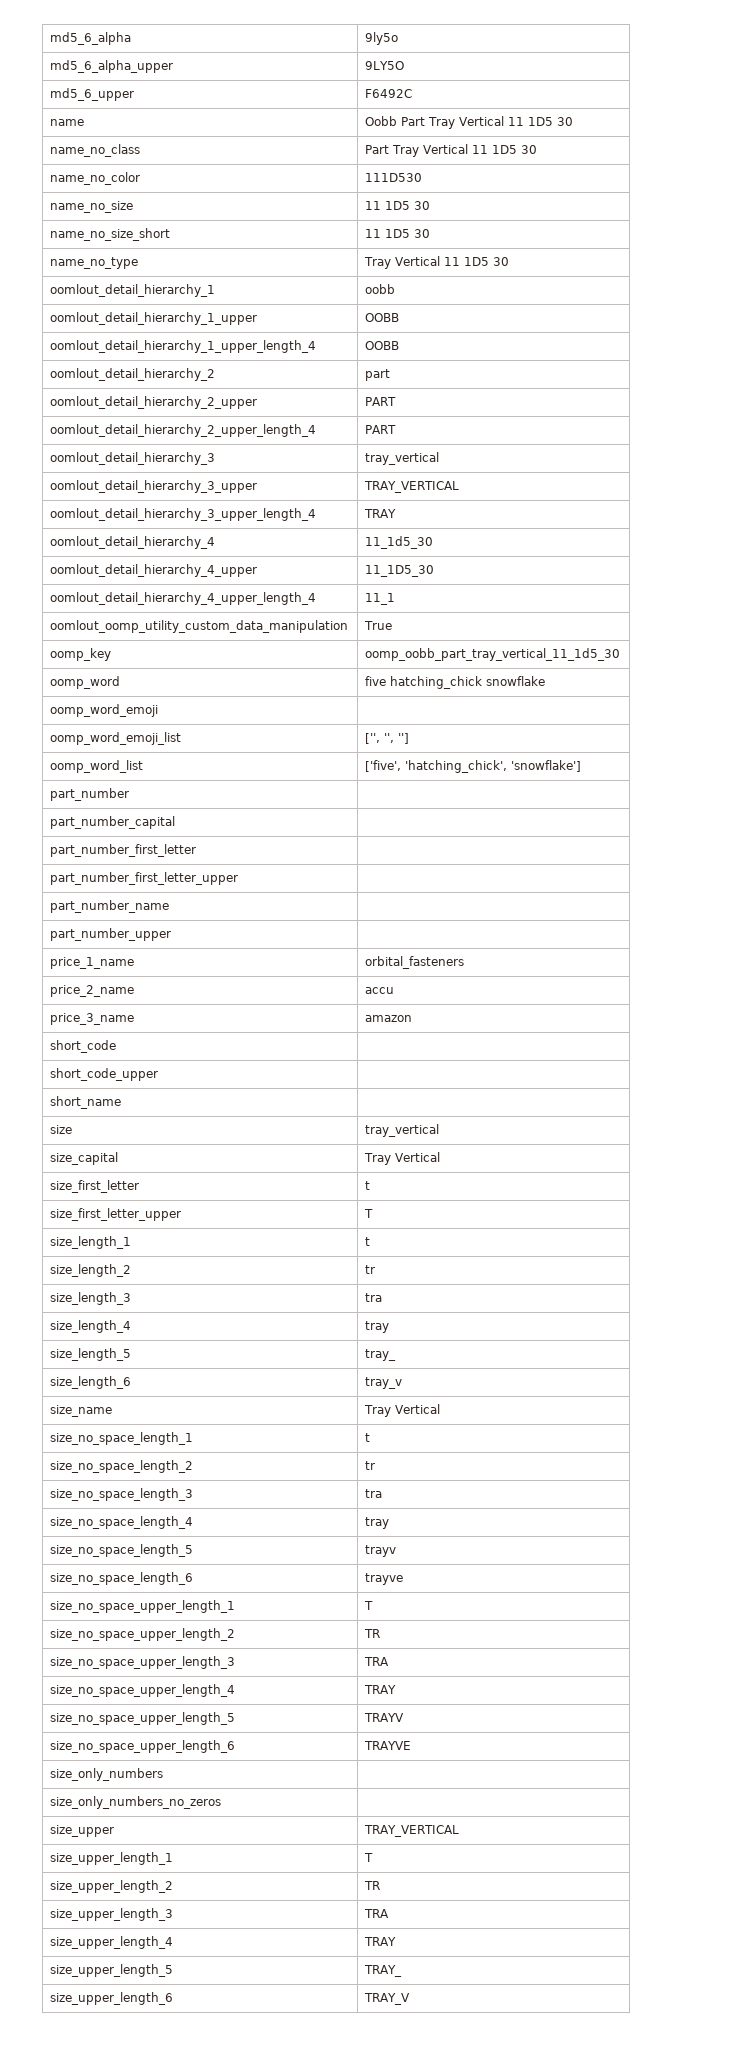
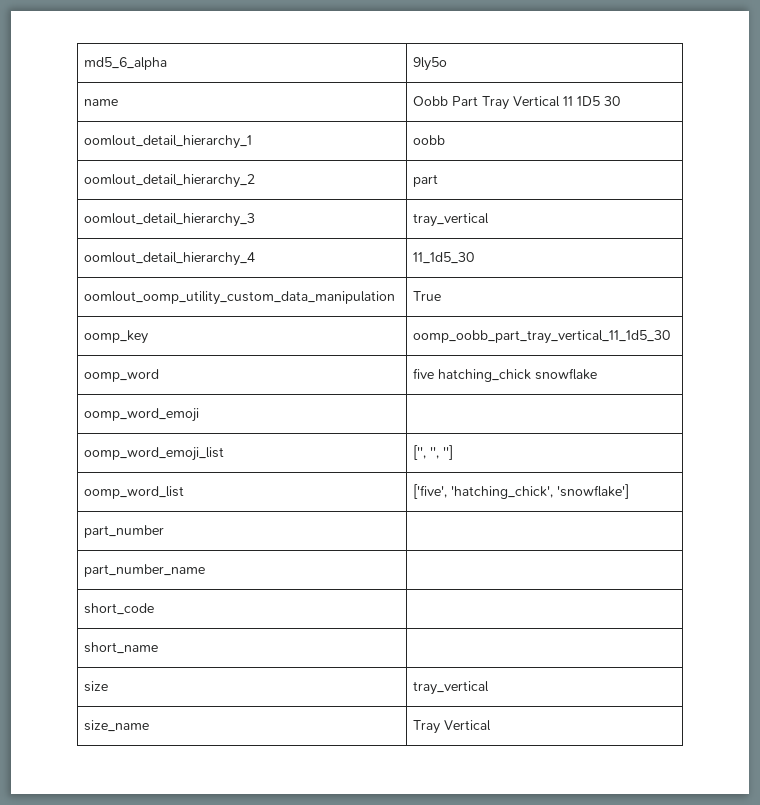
- md5_6_alpha_upper | 9LY5O
- md5_6_upper | F6492C
- name_no_class | Part Tray Vertical 11 1D5 30
- name_no_color | 111D530
- name_no_size | 11 1D5 30
- name_no_size_short | 11 1D5 30
- name_no_type | Tray Vertical 11 1D5 30
  oomlout_detail_hierarchy_1 | oobb
- oomlout_detail_hierarchy_1_upper | OOBB
- oomlout_detail_hierarchy_1_upper_length_4 | OOBB
  oomlout_detail_hierarchy_2 | part
- oomlout_detail_hierarchy_2_upper | PART
- oomlout_detail_hierarchy_2_upper_length_4 | PART
  oomlout_detail_hierarchy_3 | tray_vertical
- oomlout_detail_hierarchy_3_upper | TRAY_VERTICAL
- oomlout_detail_hierarchy_3_upper_length_4 | TRAY
  oomlout_detail_hierarchy_4 | 11_1d5_30
- oomlout_detail_hierarchy_4_upper | 11_1D5_30
- oomlout_detail_hierarchy_4_upper_length_4 | 11_1
- part_number_capital |
- part_number_first_letter |
- part_number_first_letter_upper |
  part_number_name |
- part_number_upper |
- price_1_name | orbital_fasteners
- price_2_name | accu
- price_3_name | amazon
- short_code_upper |
- size_capital | Tray Vertical
- size_first_letter | t
- size_first_letter_upper | T
- size_length_1 | t
- size_length_2 | tr
- size_length_3 | tra
- size_length_4 | tray
- size_length_5 | tray_
- size_length_6 | tray_v
  size_name | Tray Vertical
- size_no_space_length_1 | t
- size_no_space_length_2 | tr
- size_no_space_length_3 | tra
- size_no_space_length_4 | tray
- size_no_space_length_5 | trayv
- size_no_space_length_6 | trayve
- size_no_space_upper_length_1 | T
- size_no_space_upper_length_2 | TR
- size_no_space_upper_length_3 | TRA
- size_no_space_upper_length_4 | TRAY
- size_no_space_upper_length_5 | TRAYV
- size_no_space_upper_length_6 | TRAYVE
- size_only_numbers |
- size_only_numbers_no_zeros |
- size_upper | TRAY_VERTICAL
- size_upper_length_1 | T
- size_upper_length_2 | TR
- size_upper_length_3 | TRA
- size_upper_length_4 | TRAY
- size_upper_length_5 | TRAY_
- size_upper_length_6 | TRAY_V

